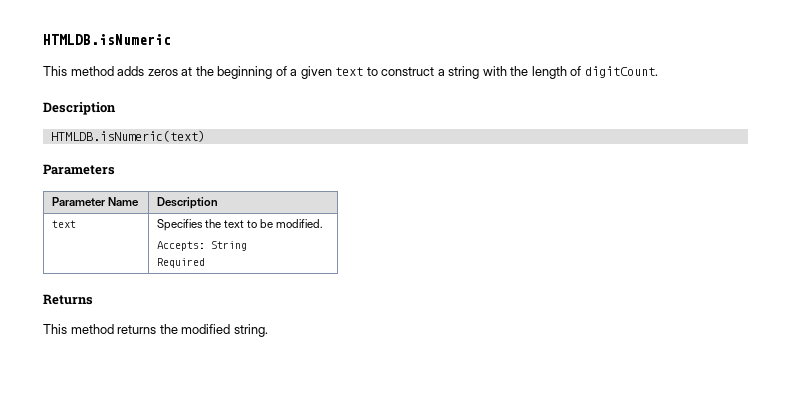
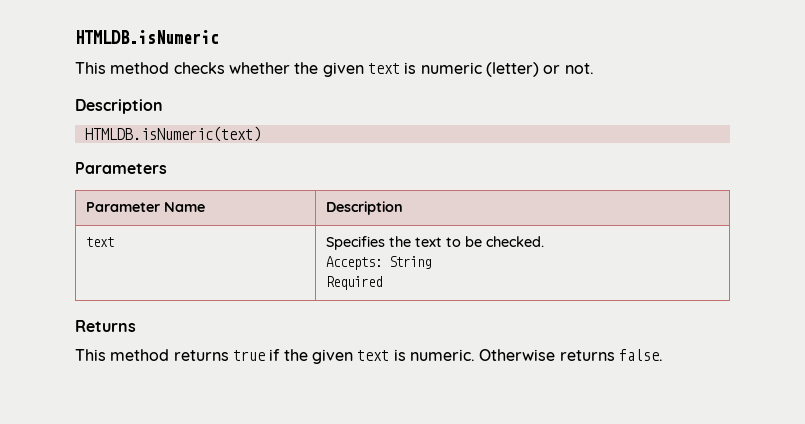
- This method adds zeros at the beginning of a given text to construct a string with the length of digitCount.
+ This method checks whether the given text is numeric (letter) or not.
- text | Specifies the text to be modified.
+ text | Specifies the text to be checked.
- This method returns the modified string.
+ This method returns true if the given text is numeric. Otherwise returns false.

